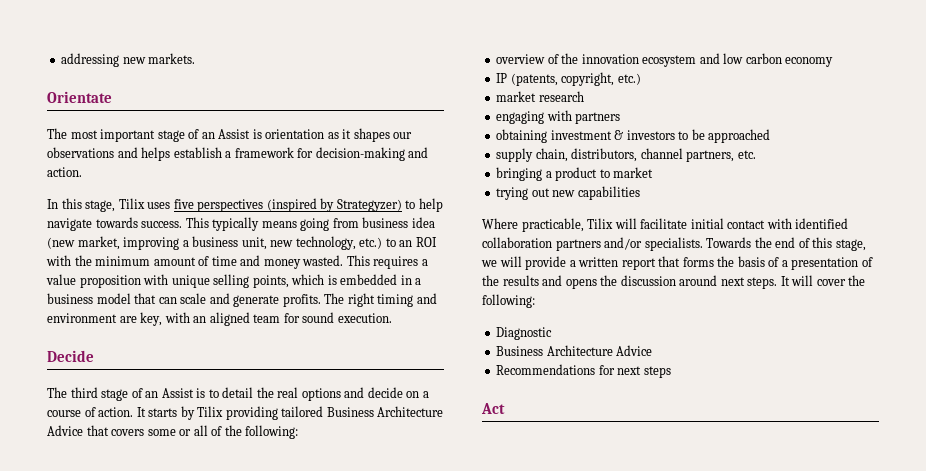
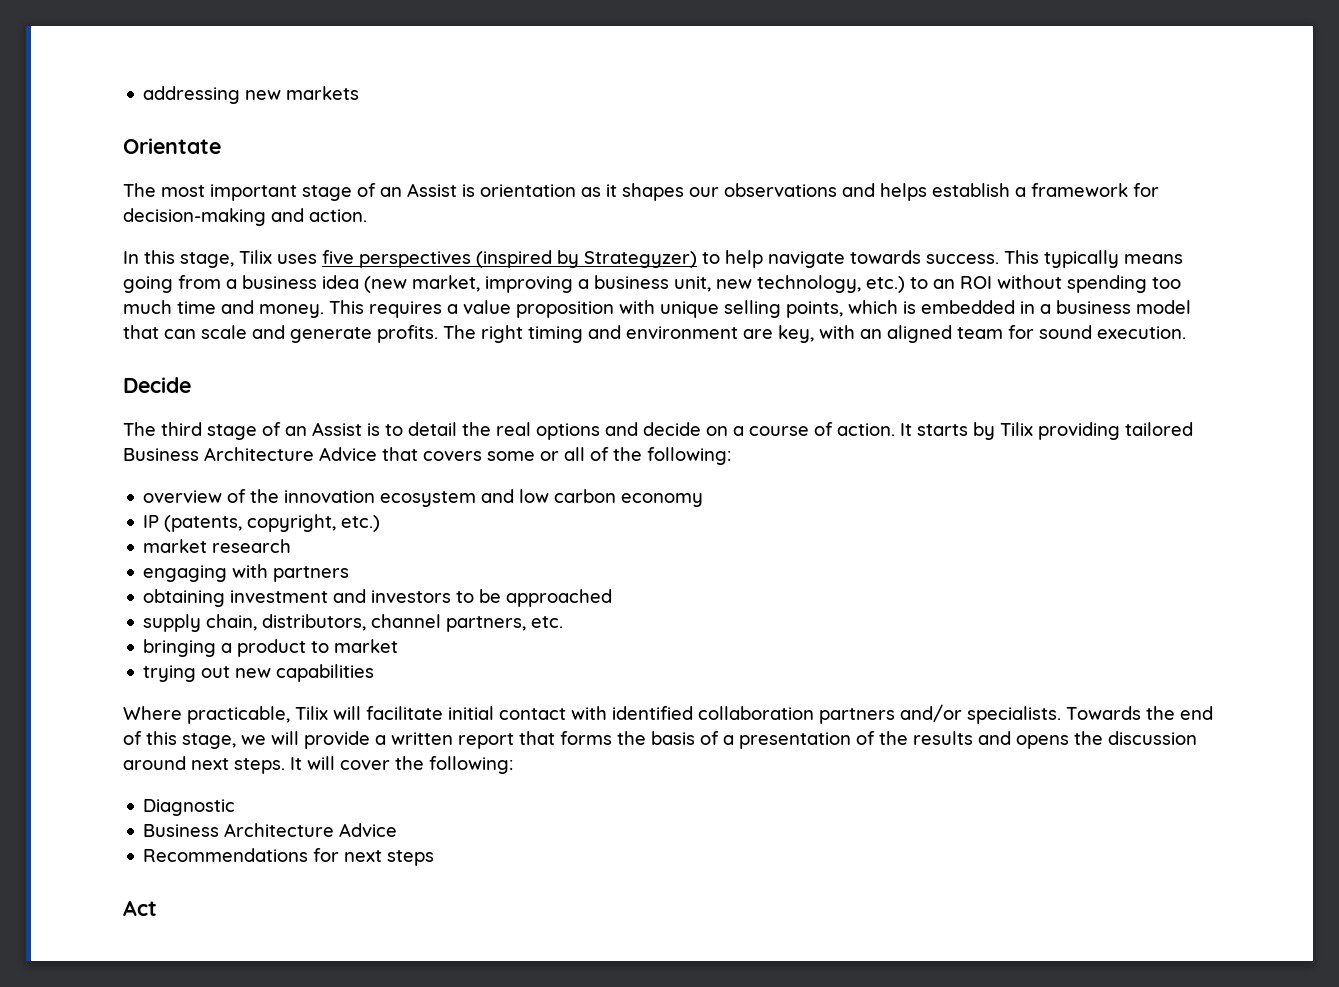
- addressing new markets.
+ addressing new markets
- This typically means going from business idea (new market, improving a business unit, new technology, etc.) to an ROI with the minimum amount of time and money wasted.
+ This typically means going from a business idea (new market, improving a business unit, new technology, etc.) to an ROI without spending too much time and money.
- obtaining investment & investors to be approached
+ obtaining investment and investors to be approached

